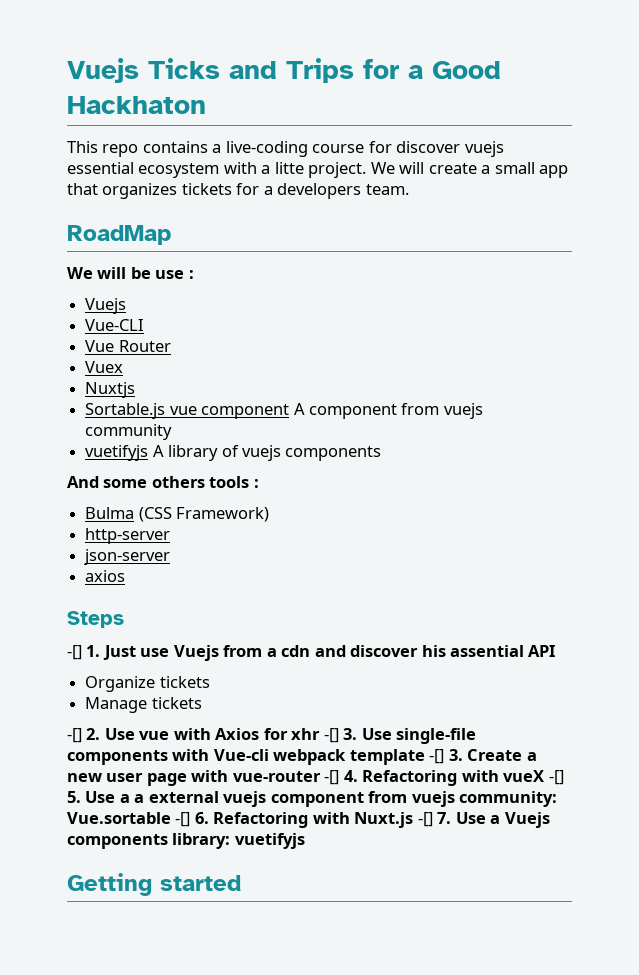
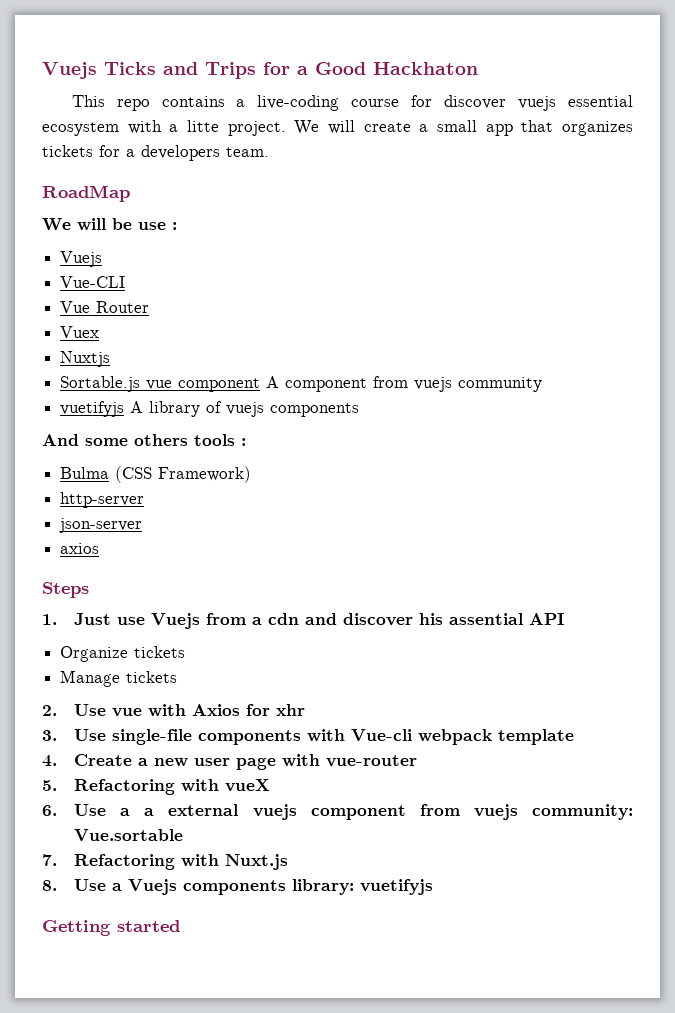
- -[] 1. Just use Vuejs from a cdn and discover his assential API
+ 1. Just use Vuejs from a cdn and discover his assential API
- -[] 2. Use vue with Axios for xhr -[] 3. Use single-file components with Vue-cli webpack template -[] 3. Create a new user page with vue-router -[] 4. Refactoring with vueX -[] 5. Use a a external vuejs component from vuejs community: Vue.sortable -[] 6. Refactoring with Nuxt.js -[] 7. Use a Vuejs components library: vuetifyjs
+ 2. Use vue with Axios for xhr
+ 3. Use single-file components with Vue-cli webpack template
+ 4. Create a new user page with vue-router
+ 5. Refactoring with vueX
+ 6. Use a a external vuejs component from vuejs community: Vue.sortable
+ 7. Refactoring with Nuxt.js
+ 8. Use a Vuejs components library: vuetifyjs

